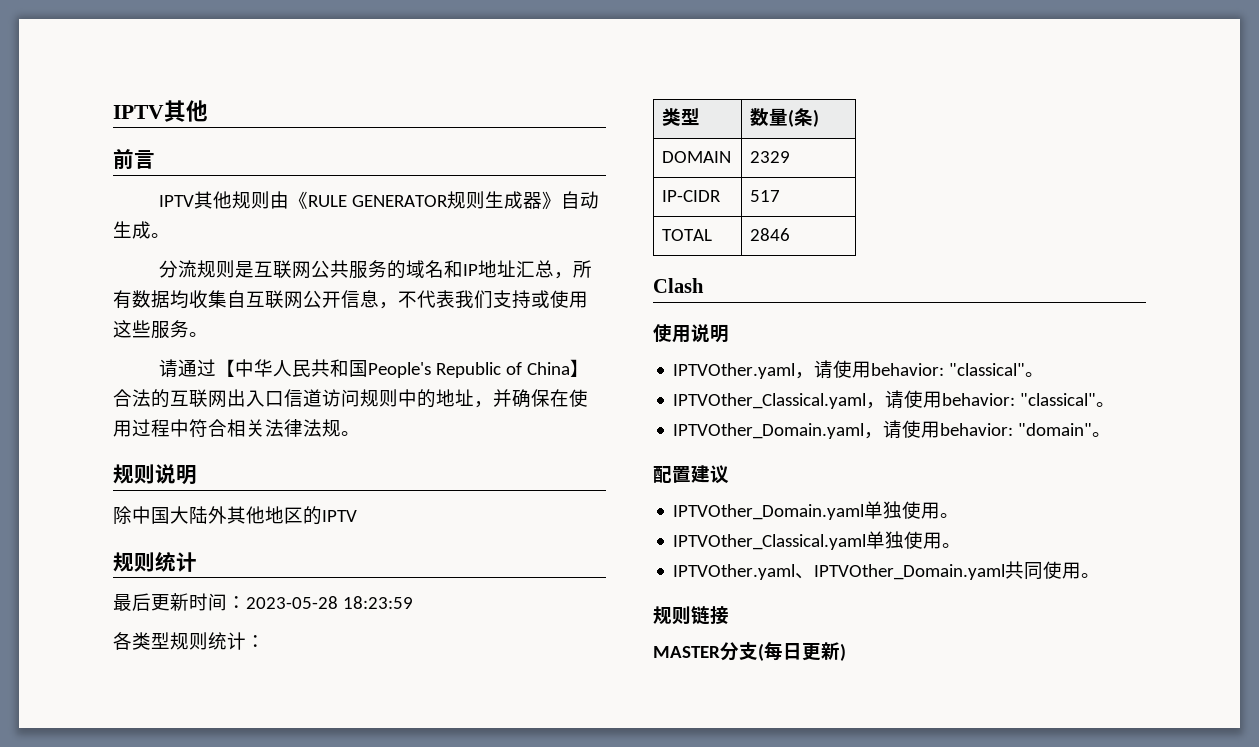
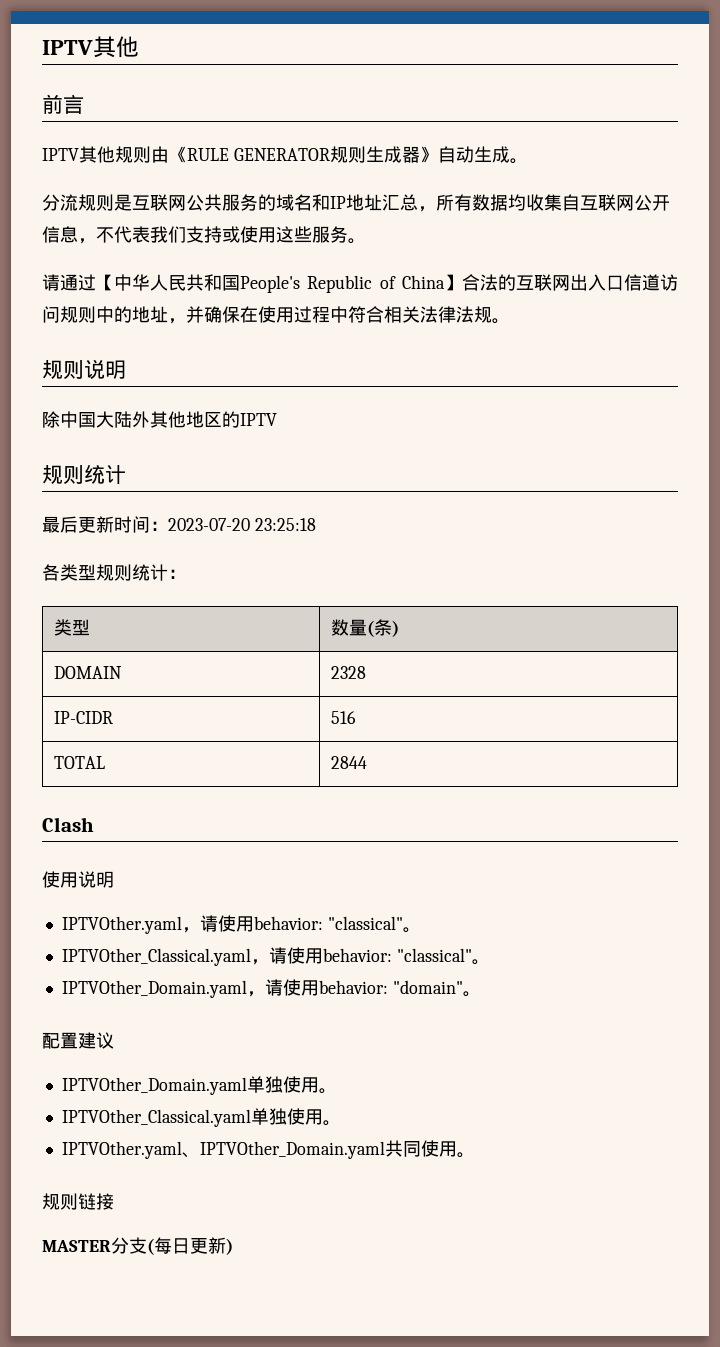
- 最后更新时间：2023-05-28 18:23:59
+ 最后更新时间：2023-07-20 23:25:18
- DOMAIN | 2329
+ DOMAIN | 2328
- IP-CIDR | 517
+ IP-CIDR | 516
- TOTAL | 2846
+ TOTAL | 2844

